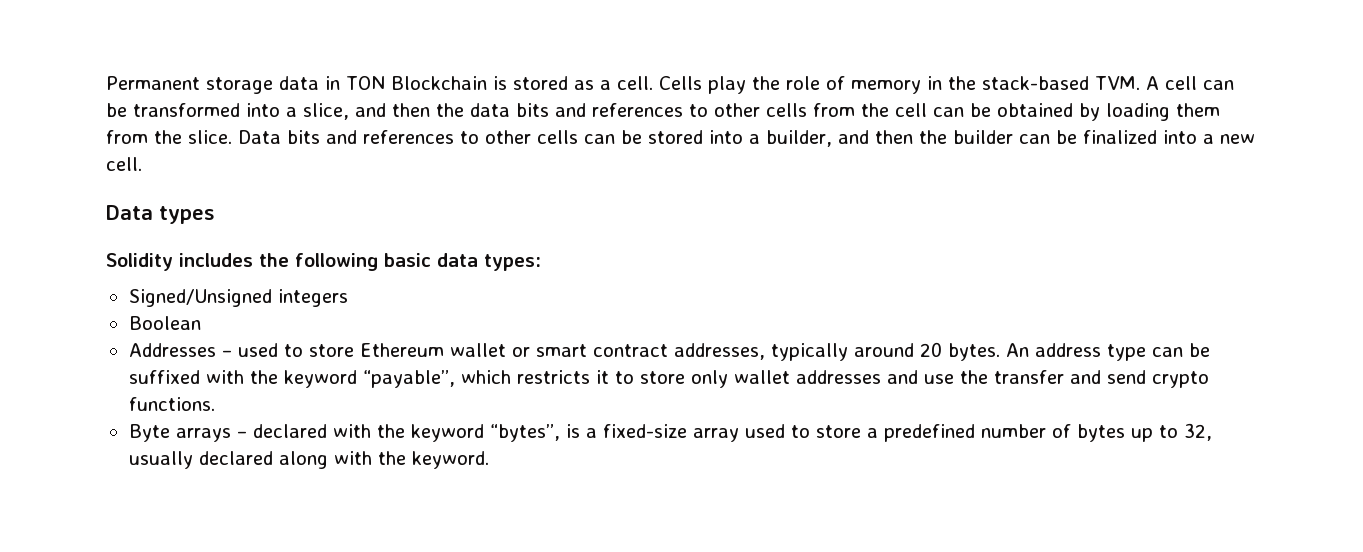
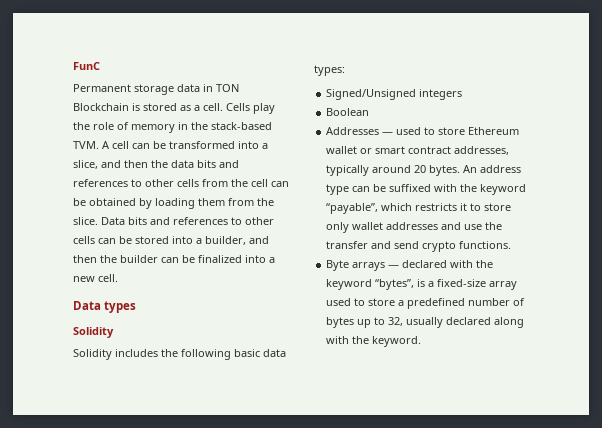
+ FunC
  Data types
+ Solidity
- Addresses – used to store Ethereum wallet or smart contract addresses, typically around 20 bytes.
+ Addresses — used to store Ethereum wallet or smart contract addresses, typically around 20 bytes.
- Byte arrays – declared with the keyword “bytes”, is a fixed-size array used to store a predefined number of bytes up to 32, usually declared along with the keyword.
+ Byte arrays — declared with the keyword “bytes”, is a fixed-size array used to store a predefined number of bytes up to 32, usually declared along with the keyword.

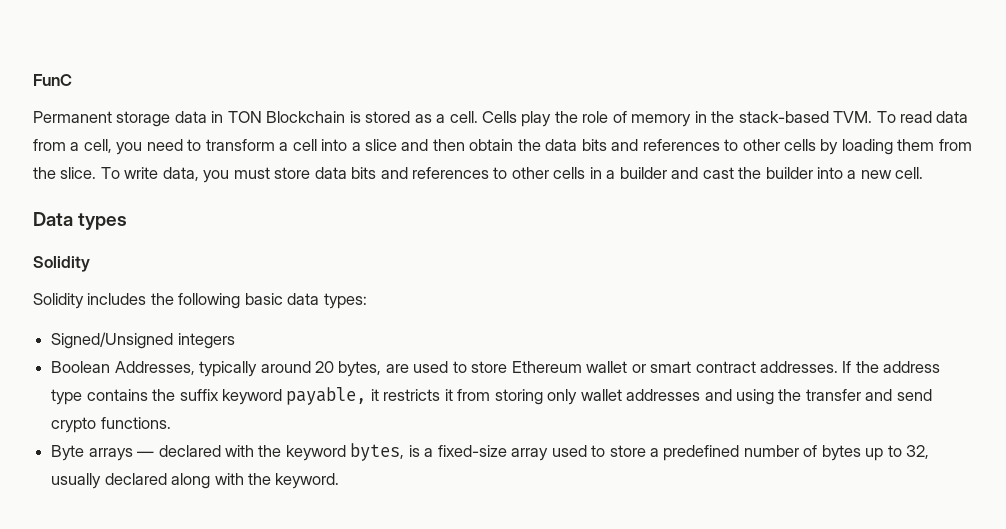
- Cells play the role of memory in the stack-based TVM. A cell can be transformed into a slice, and then the data bits and references to other cells from the cell can be obtained by loading them from the slice.
+ Cells play the role of memory in the stack-based TVM. To read data from a cell, you need to transform a cell into a slice and then obtain the data bits and references to other cells by loading them from the slice.
- Data bits and references to other cells can be stored into a builder, and then the builder can be finalized into a new cell.
+ To write data, you must store data bits and references to other cells in a builder and cast the builder into a new cell.
- Boolean
- Addresses — used to store Ethereum wallet or smart contract addresses, typically around 20 bytes. An address type can be suffixed with the keyword “payable”, which restricts it to store only wallet addresses and use the transfer and send crypto functions.
+ Boolean Addresses, typically around 20 bytes, are used to store Ethereum wallet or smart contract addresses. If the address type contains the suffix keyword payable, it restricts it from storing only wallet addresses and using the transfer and send crypto functions.
- Byte arrays — declared with the keyword “bytes”, is a fixed-size array used to store a predefined number of bytes up to 32, usually declared along with the keyword.
+ Byte arrays — declared with the keyword bytes, is a fixed-size array used to store a predefined number of bytes up to 32, usually declared along with the keyword.

